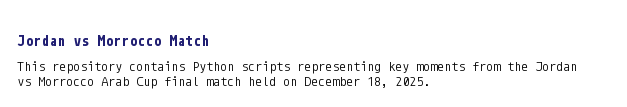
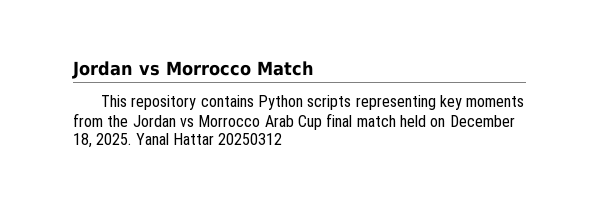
+ Yanal Hattar 20250312

